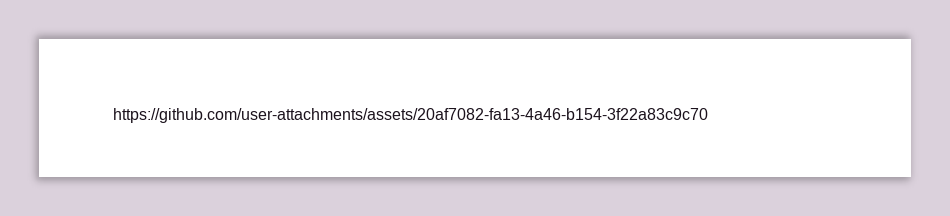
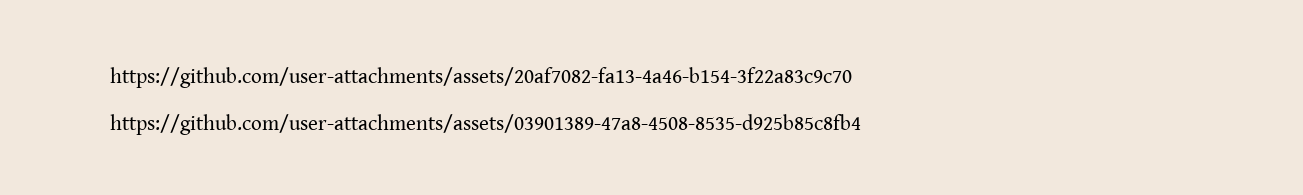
+ https://github.com/user-attachments/assets/03901389-47a8-4508-8535-d925b85c8fb4

